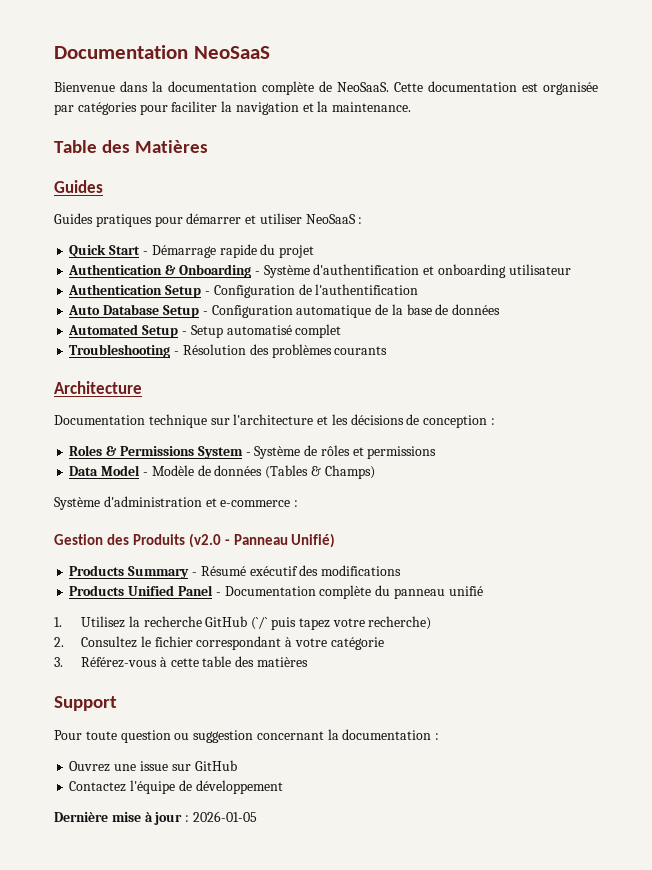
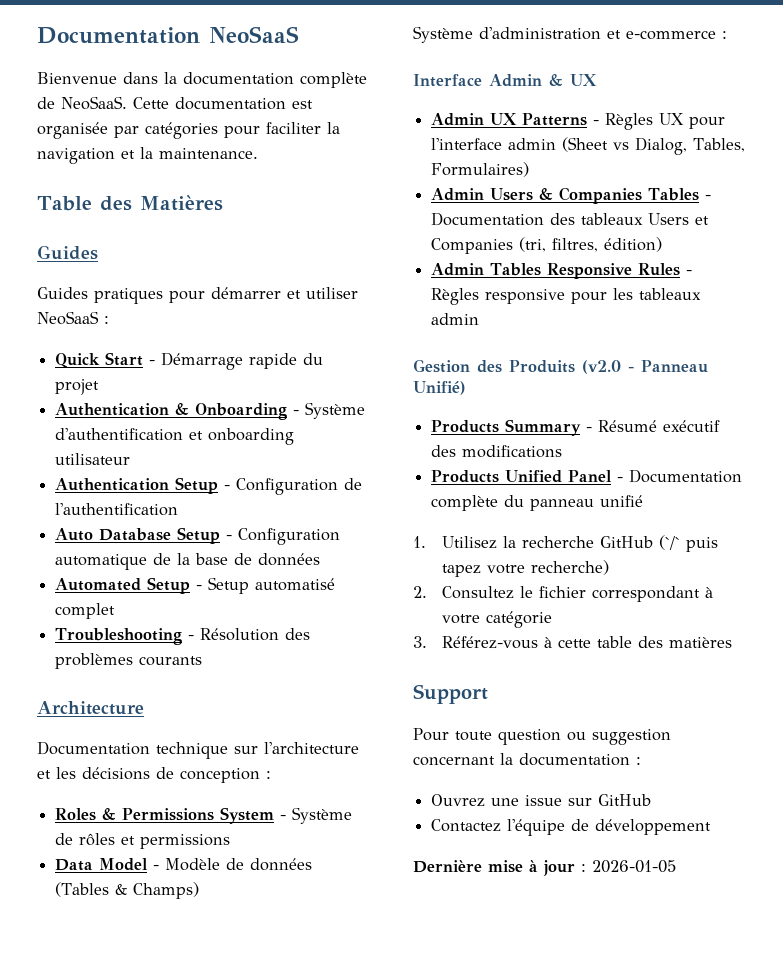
+ Interface Admin & UX
+ Admin UX Patterns - Règles UX pour l'interface admin (Sheet vs Dialog, Tables, Formulaires)
+ Admin Users & Companies Tables - Documentation des tableaux Users et Companies (tri, filtres, édition)
+ Admin Tables Responsive Rules - Règles responsive pour les tableaux admin

